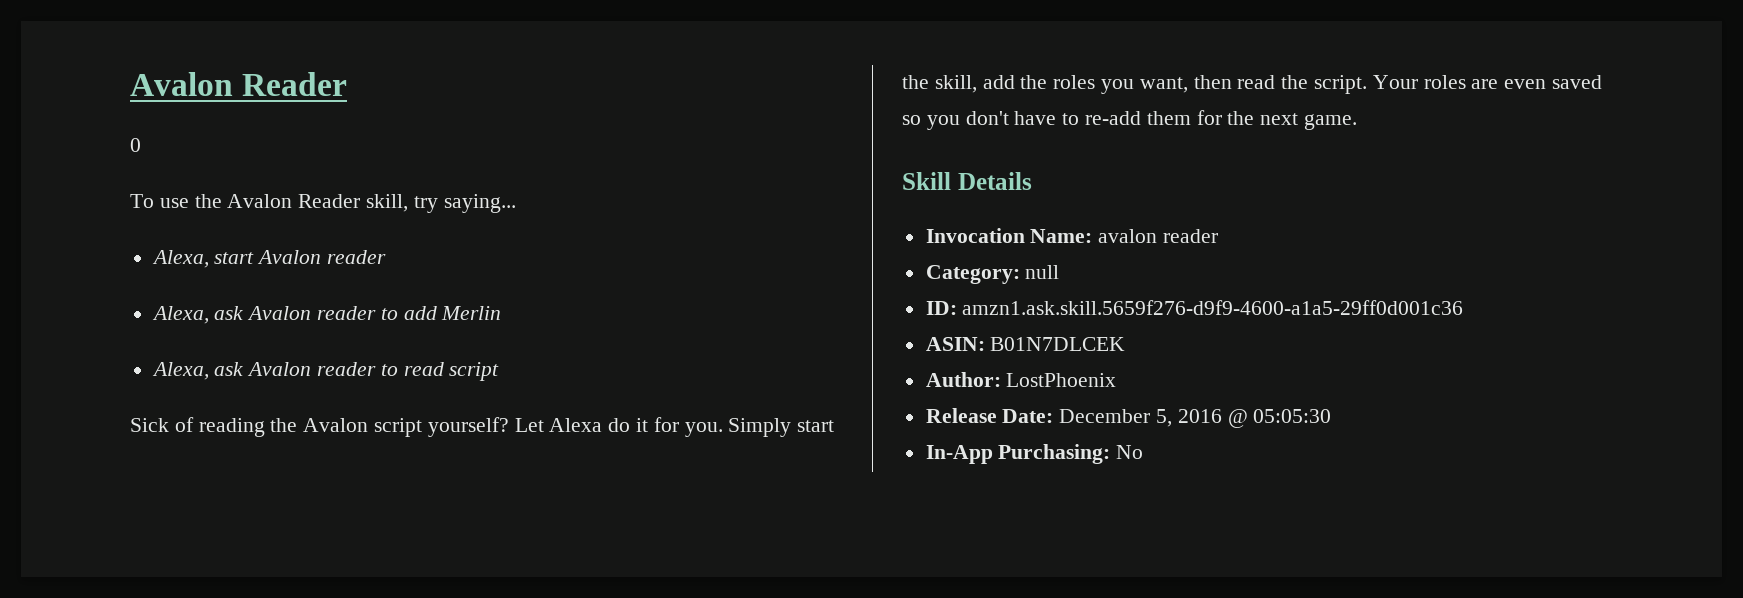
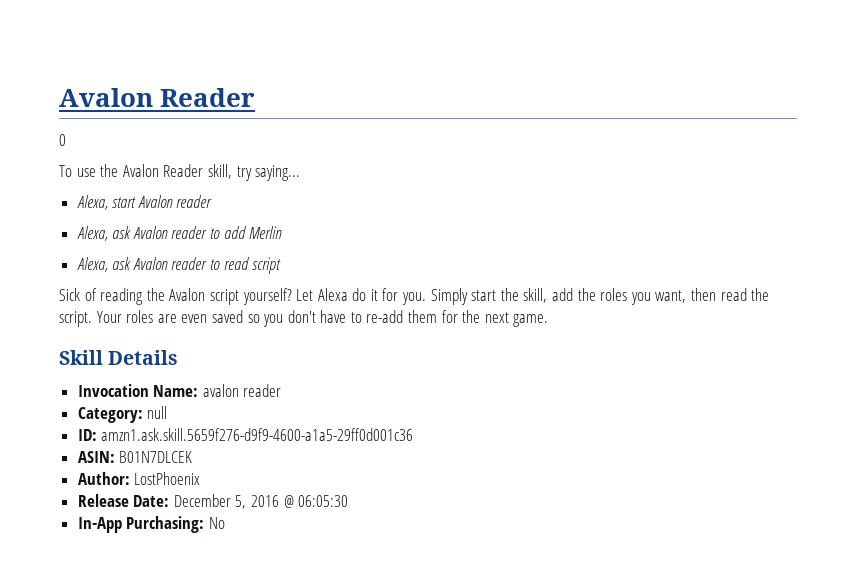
- Release Date: December 5, 2016 @ 05:05:30
+ Release Date: December 5, 2016 @ 06:05:30

